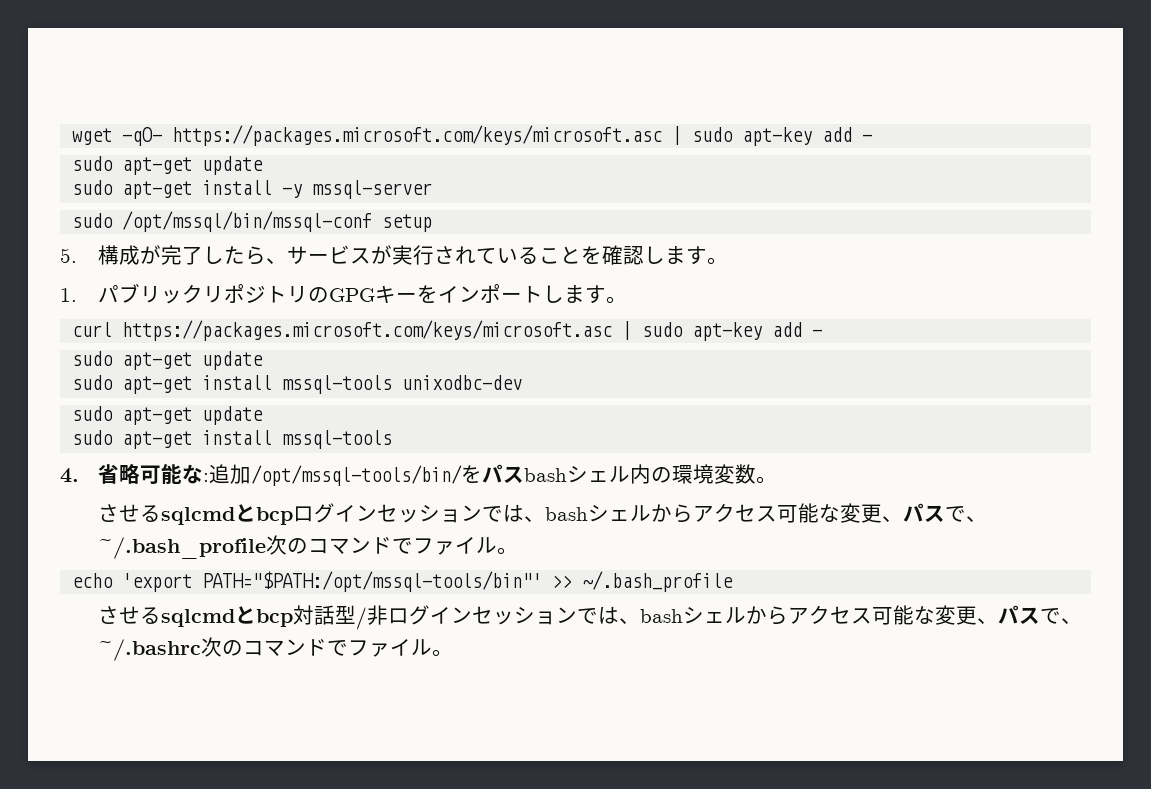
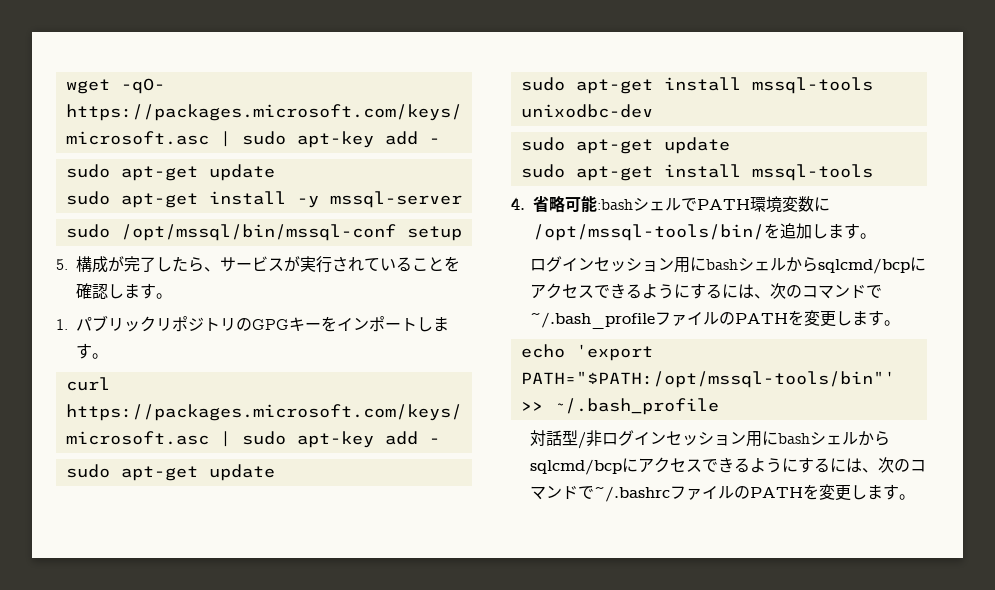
- 4.省略可能な:追加/opt/mssql-tools/bin/をパスbashシェル内の環境変数。
- させるsqlcmdとbcpログインセッションでは、bashシェルからアクセス可能な変更、パスで、~/.bash_profile次のコマンドでファイル。
+ 4.省略可能:bashシェルでPATH環境変数に/opt/mssql-tools/bin/を追加します。
+ ログインセッション用にbashシェルからsqlcmd/bcpにアクセスできるようにするには、次のコマンドで~/.bash_profileファイルのPATHを変更します。
- させるsqlcmdとbcp対話型/非ログインセッションでは、bashシェルからアクセス可能な変更、パスで、~/.bashrc次のコマンドでファイル。
+ 対話型/非ログインセッション用にbashシェルからsqlcmd/bcpにアクセスできるようにするには、次のコマンドで~/.bashrcファイルのPATHを変更します。

